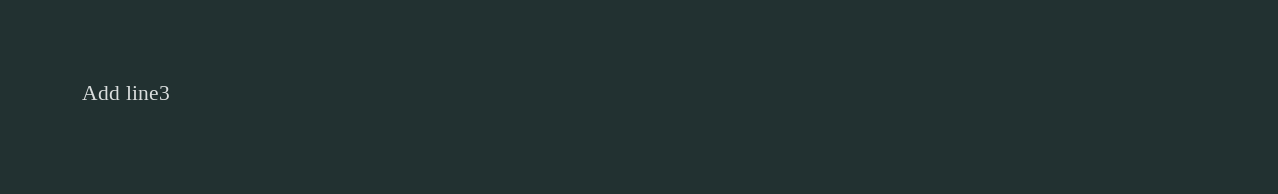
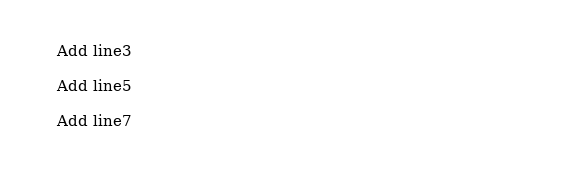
+ Add line5
+ Add line7

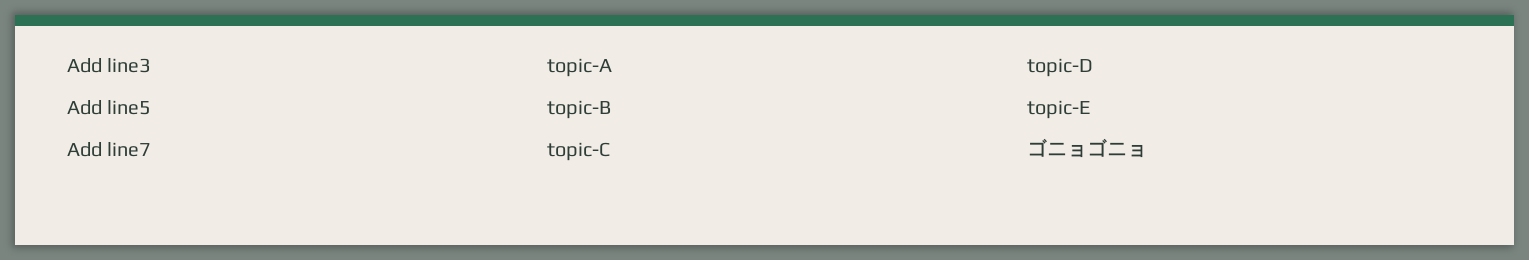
+ topic-A
+ topic-B
+ topic-C
+ topic-D
+ topic-E
+ ゴニョゴニョ

